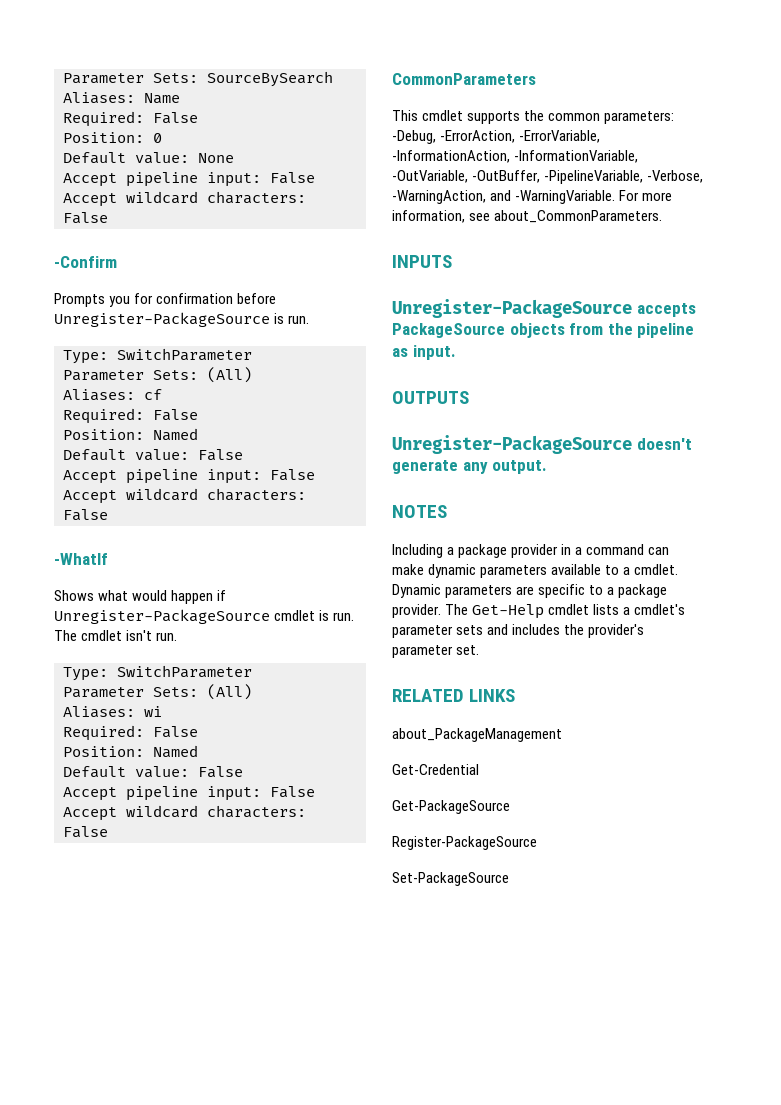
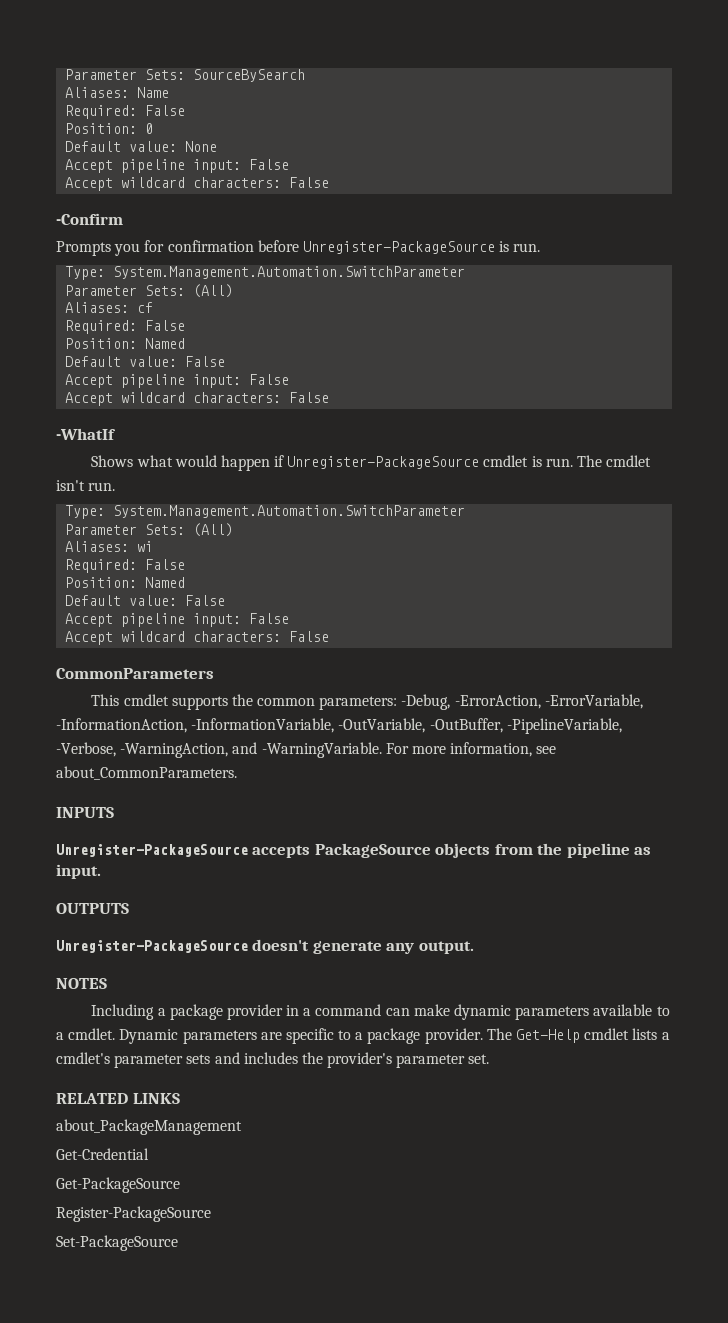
  Prompts you for confirmation before Unregister-PackageSource is run.
- Type: SwitchParameter
+ Type: System.Management.Automation.SwitchParameter
  The cmdlet isn't run.
- Type: SwitchParameter
+ Type: System.Management.Automation.SwitchParameter

